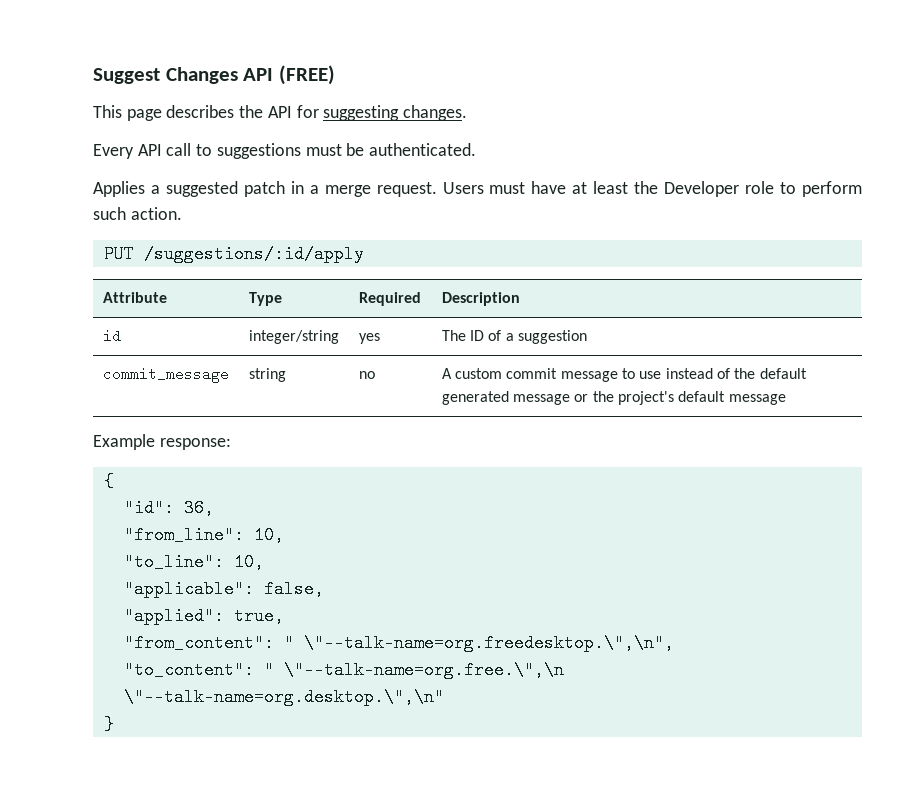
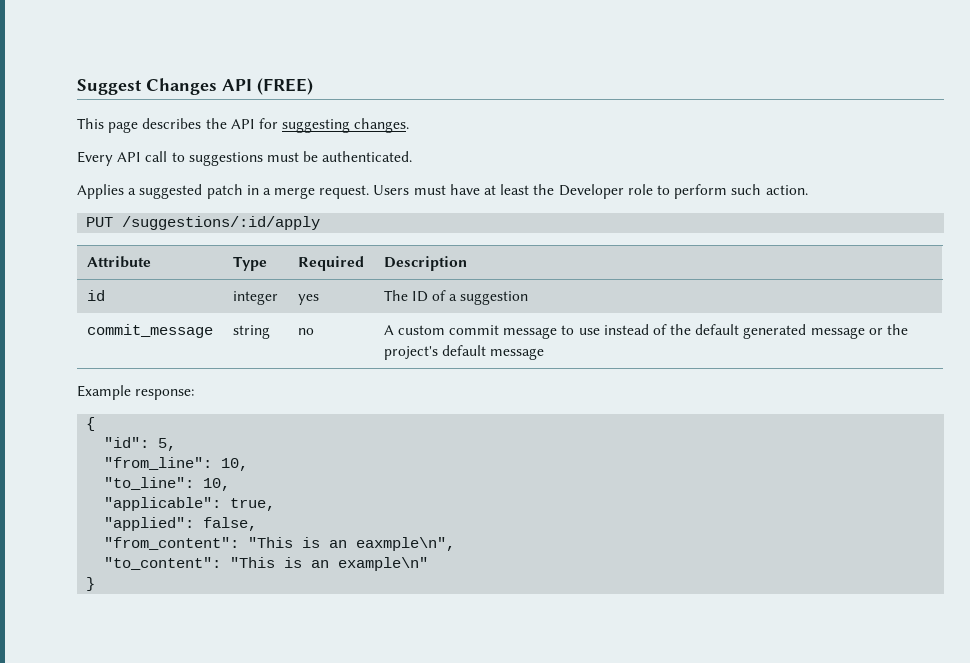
- id | integer/string | yes | The ID of a suggestion
+ id | integer | yes | The ID of a suggestion
- "id": 36,
+ "id": 5,
- "applicable": false,
+ "applicable": true,
+ "applied": false,
- "applied": true,
- "from_content": " \"--talk-name=org.freedesktop.\",\n",
- "to_content": " \"--talk-name=org.free.\",\n \"--talk-name=org.desktop.\",\n"
+ "from_content": "This is an eaxmple\n",
+ "to_content": "This is an example\n"

